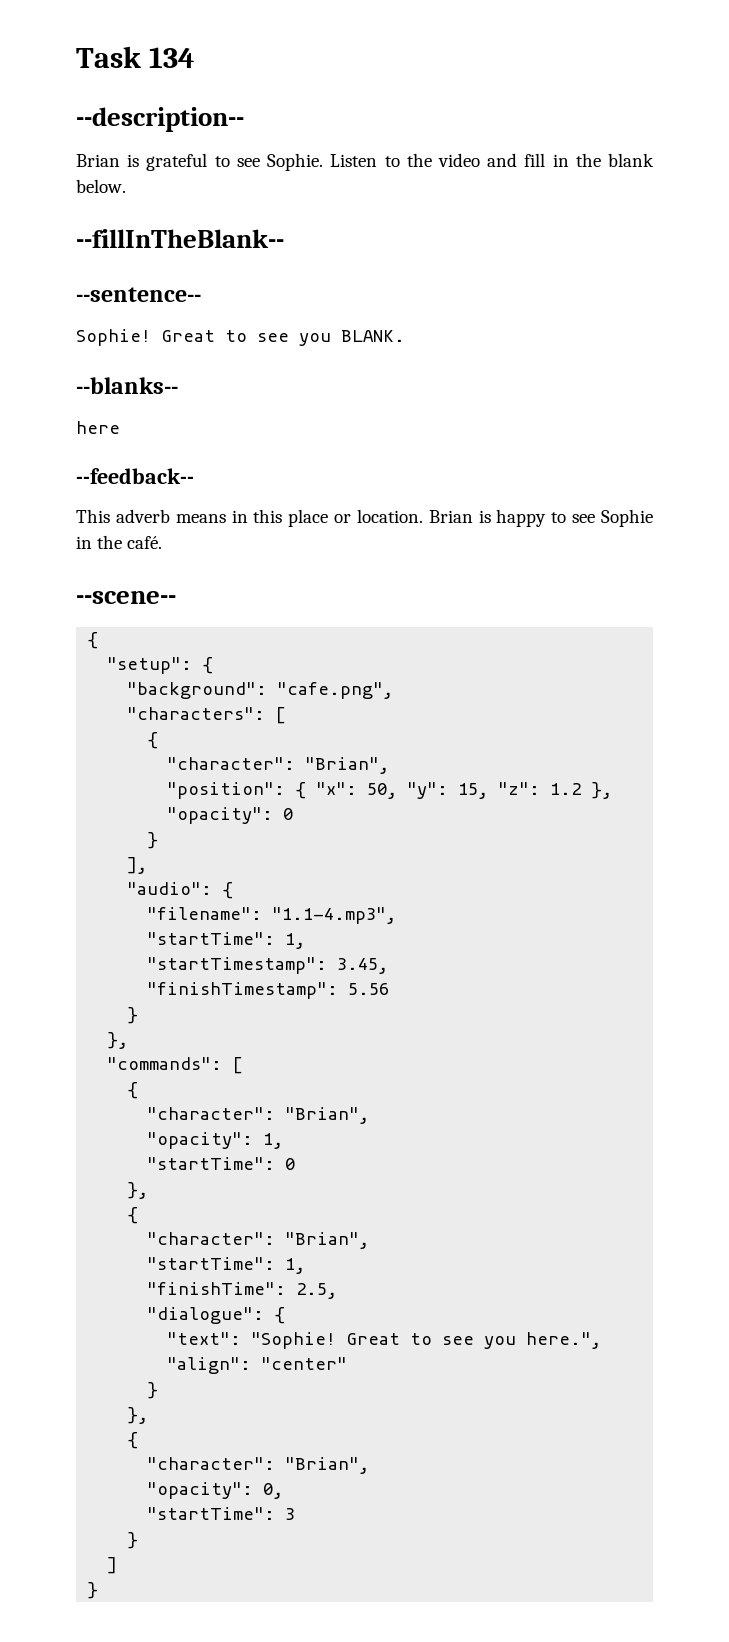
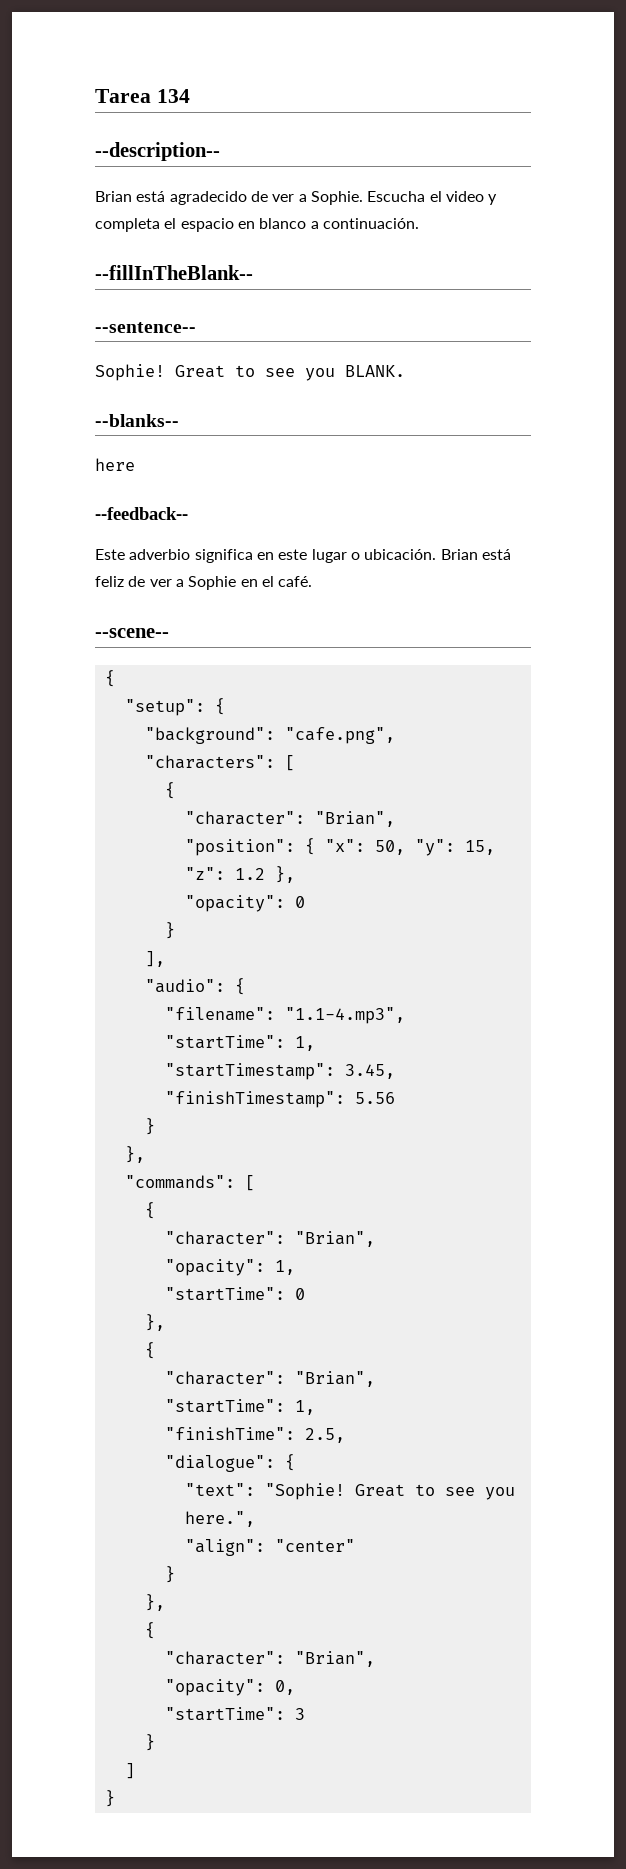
- Task 134
+ Tarea 134
- Brian is grateful to see Sophie. Listen to the video and fill in the blank below.
+ Brian está agradecido de ver a Sophie. Escucha el video y completa el espacio en blanco a continuación.
- This adverb means in this place or location. Brian is happy to see Sophie in the café.
+ Este adverbio significa en este lugar o ubicación. Brian está feliz de ver a Sophie en el café.

